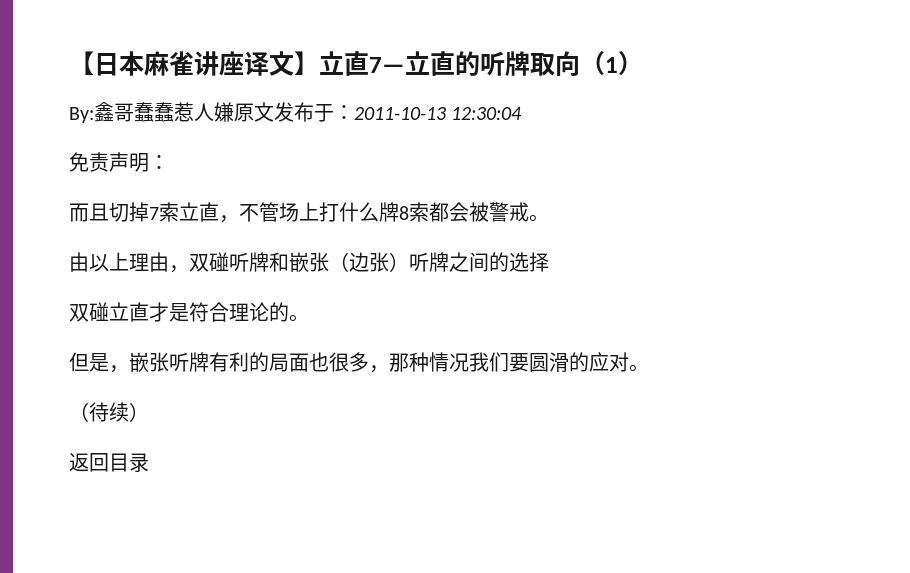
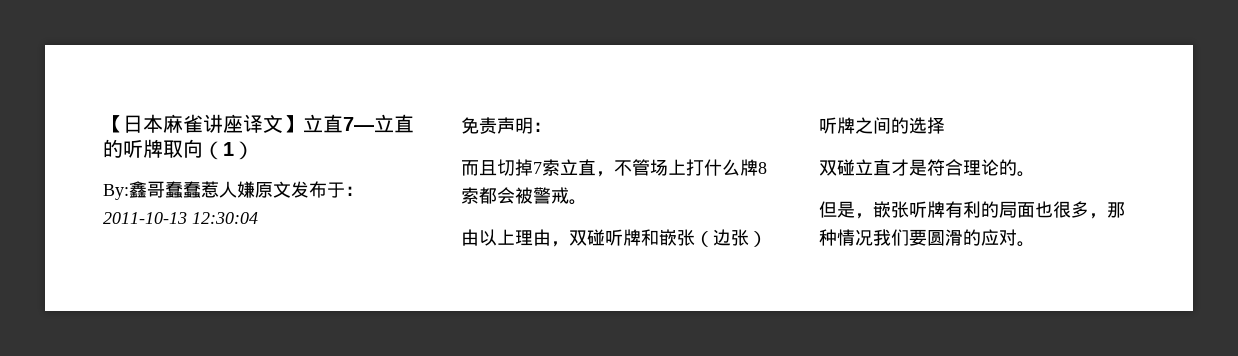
- （待续）
- 返回目录

